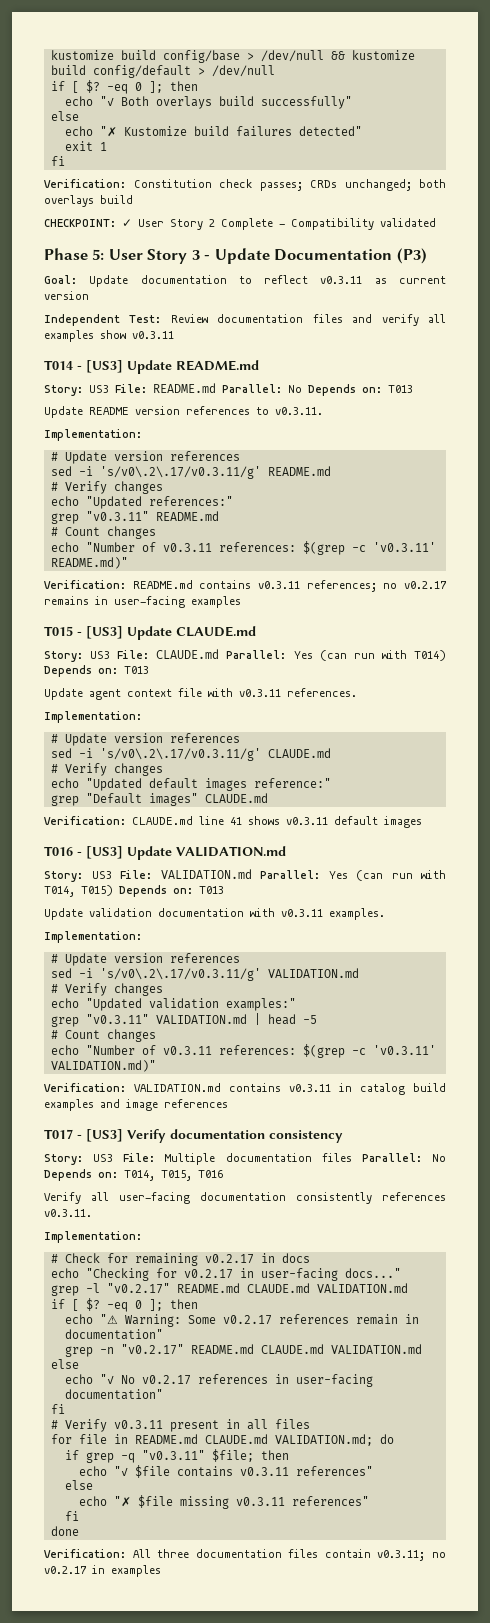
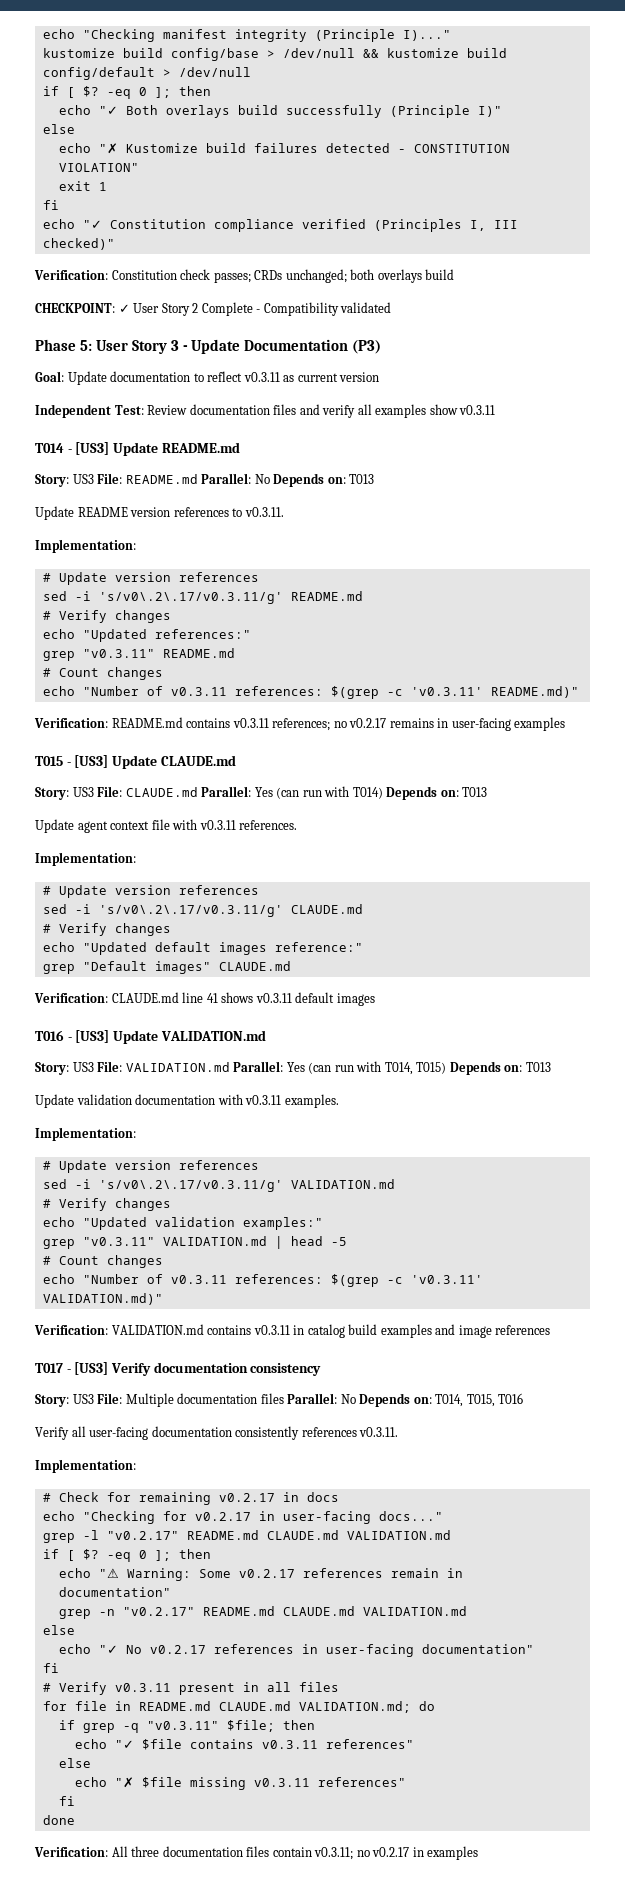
+ echo "Checking manifest integrity (Principle I)..."
- echo "✓ Both overlays build successfully"
+ echo "✓ Both overlays build successfully (Principle I)"
- echo "✗ Kustomize build failures detected"
+ echo "✗ Kustomize build failures detected - CONSTITUTION VIOLATION"
+ echo "✓ Constitution compliance verified (Principles I, III checked)"

